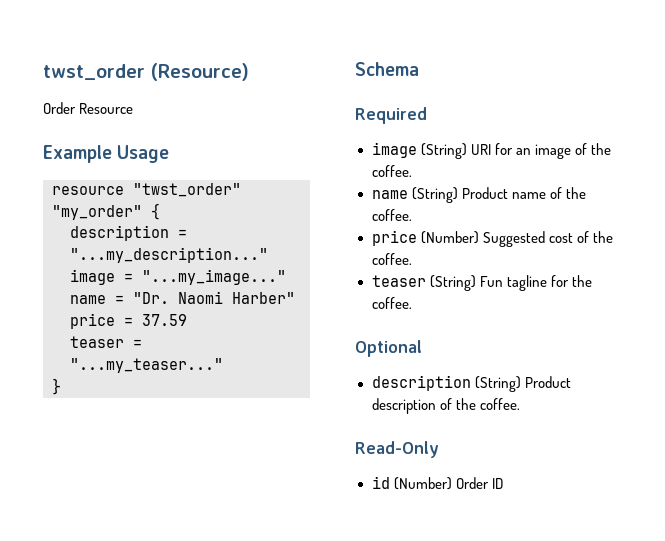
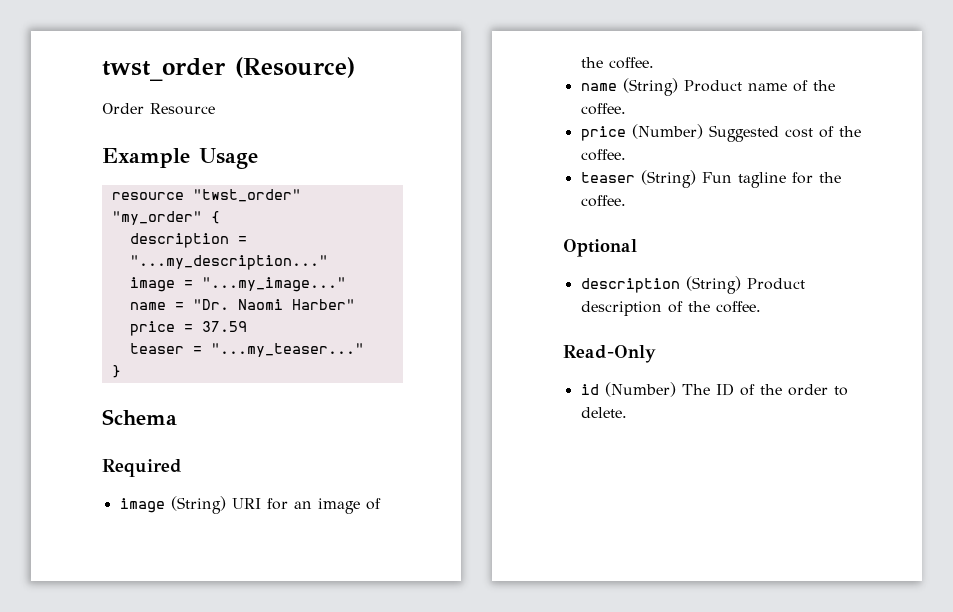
- id (Number) Order ID
+ id (Number) The ID of the order to delete.

